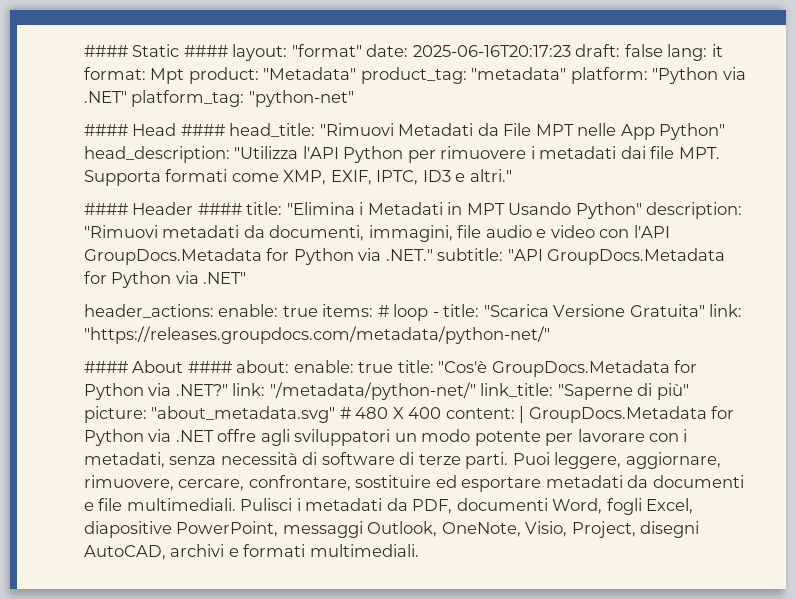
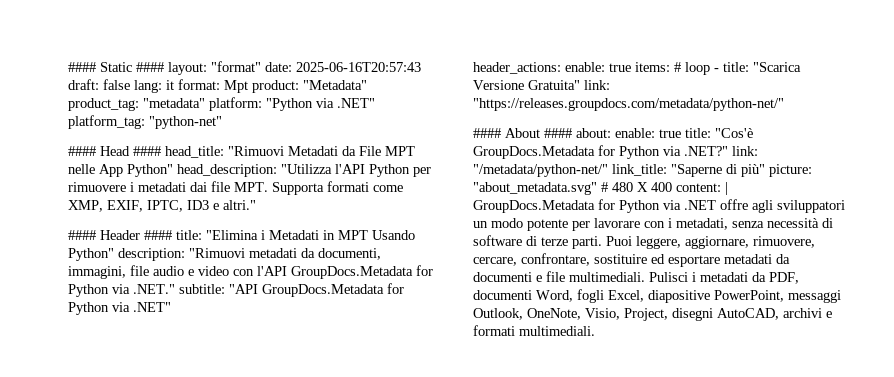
- #### Static #### layout: "format" date: 2025-06-16T20:17:23 draft: false lang: it format: Mpt product: "Metadata" product_tag: "metadata" platform: "Python via .NET" platform_tag: "python-net"
+ #### Static #### layout: "format" date: 2025-06-16T20:57:43 draft: false lang: it format: Mpt product: "Metadata" product_tag: "metadata" platform: "Python via .NET" platform_tag: "python-net"

